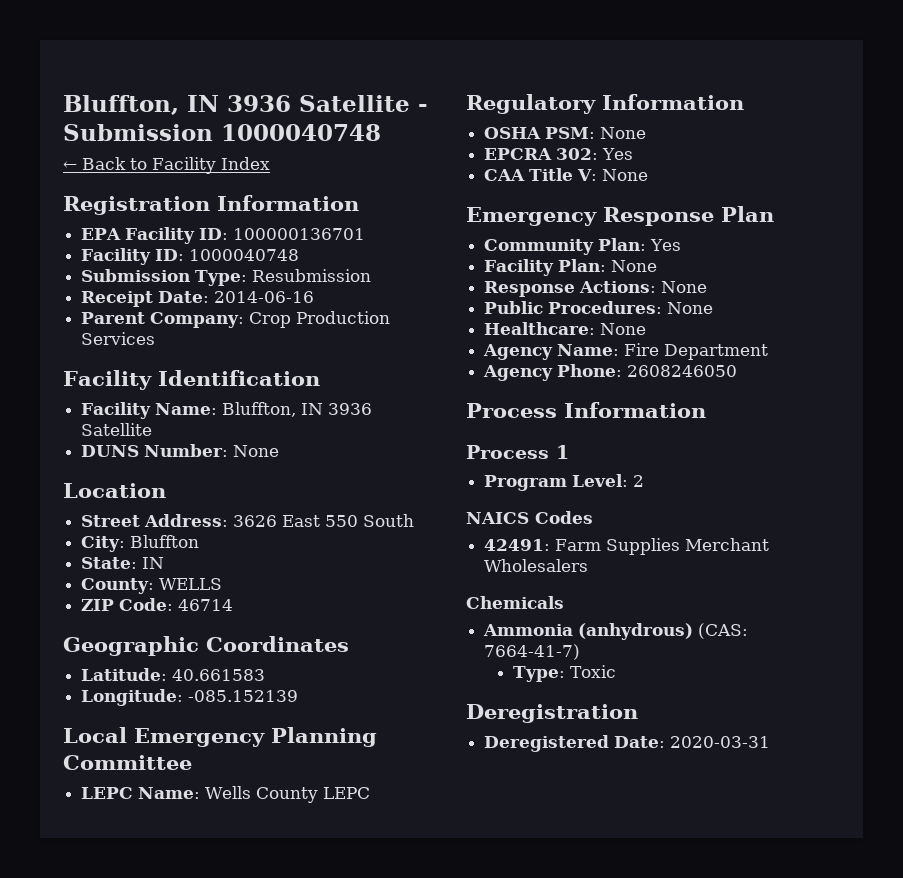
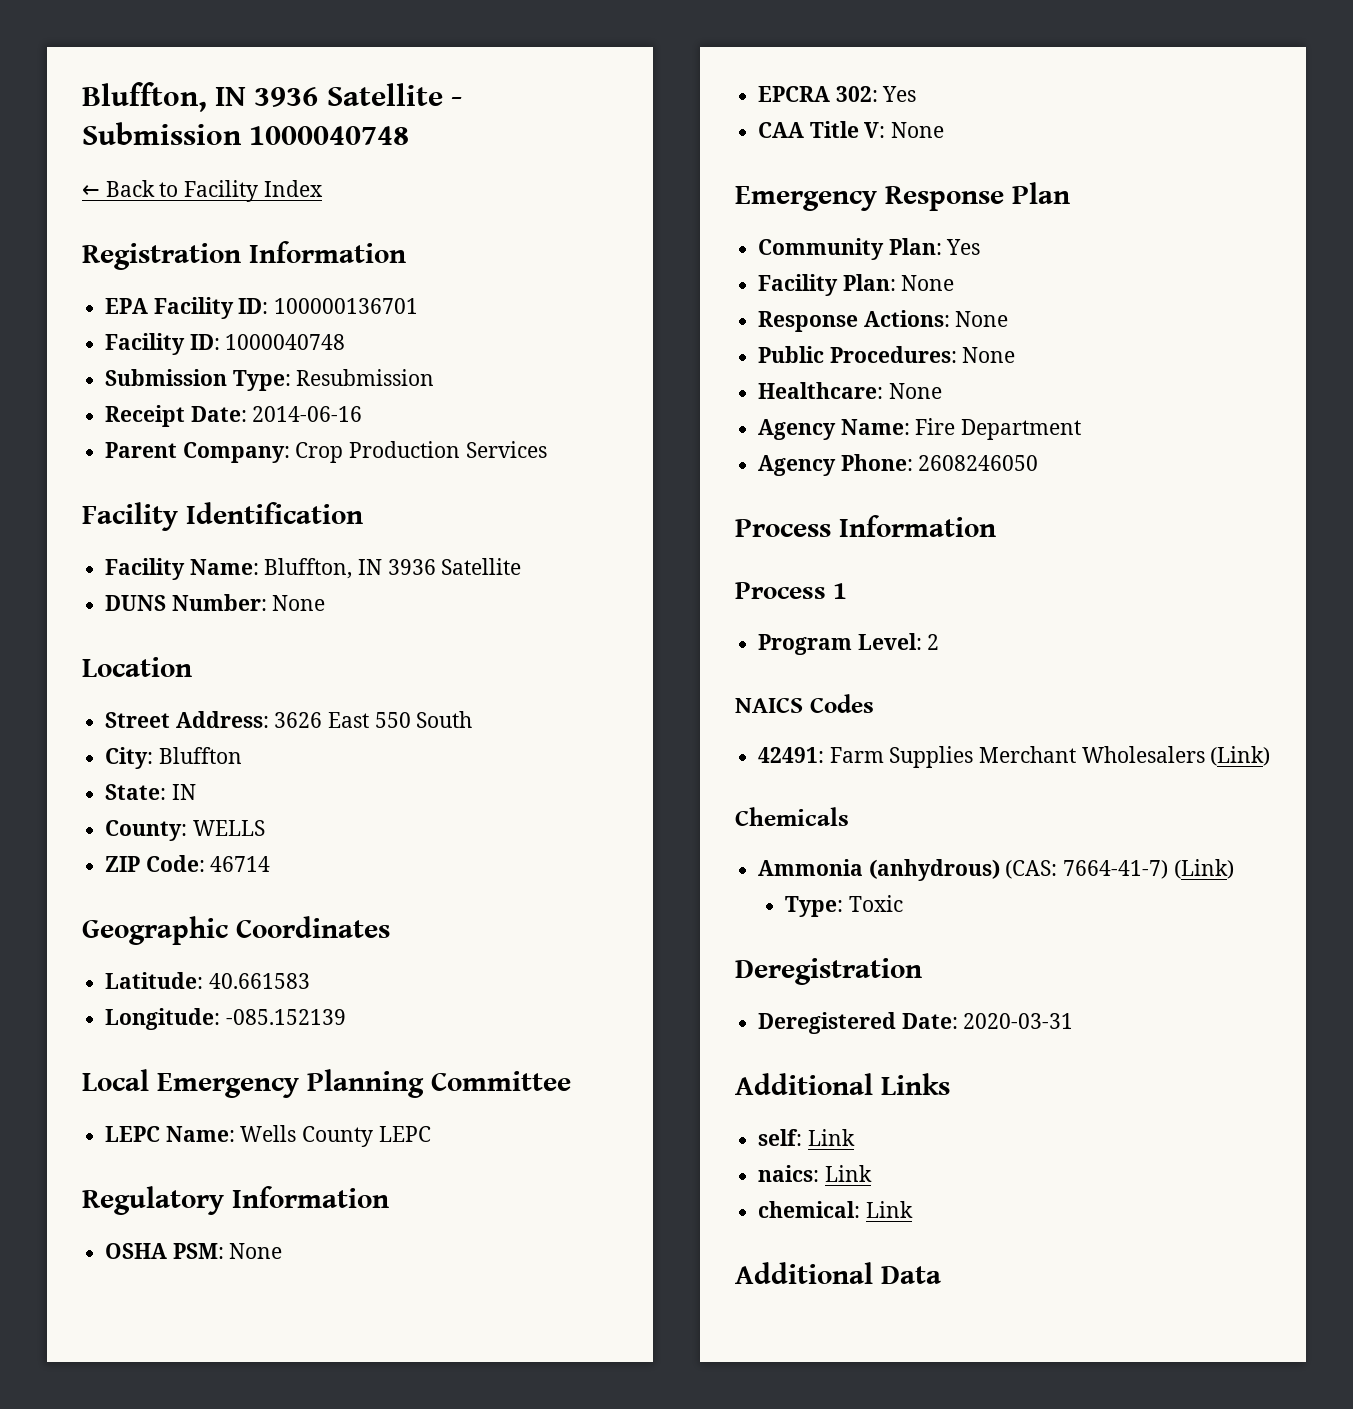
- 42491: Farm Supplies Merchant Wholesalers
+ 42491: Farm Supplies Merchant Wholesalers (Link)
- Ammonia (anhydrous) (CAS: 7664-41-7)
+ Ammonia (anhydrous) (CAS: 7664-41-7) (Link)
+ Additional Links
+ self: Link
+ naics: Link
+ chemical: Link
+ Additional Data

